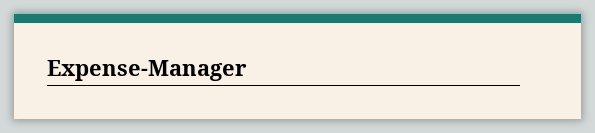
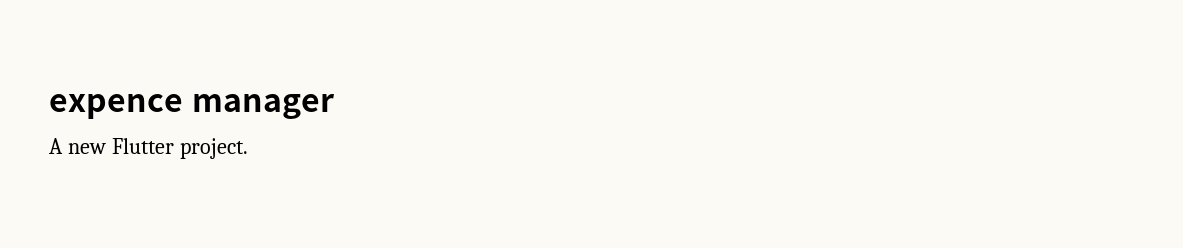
- Expense-Manager
+ expence manager
+ A new Flutter project.

